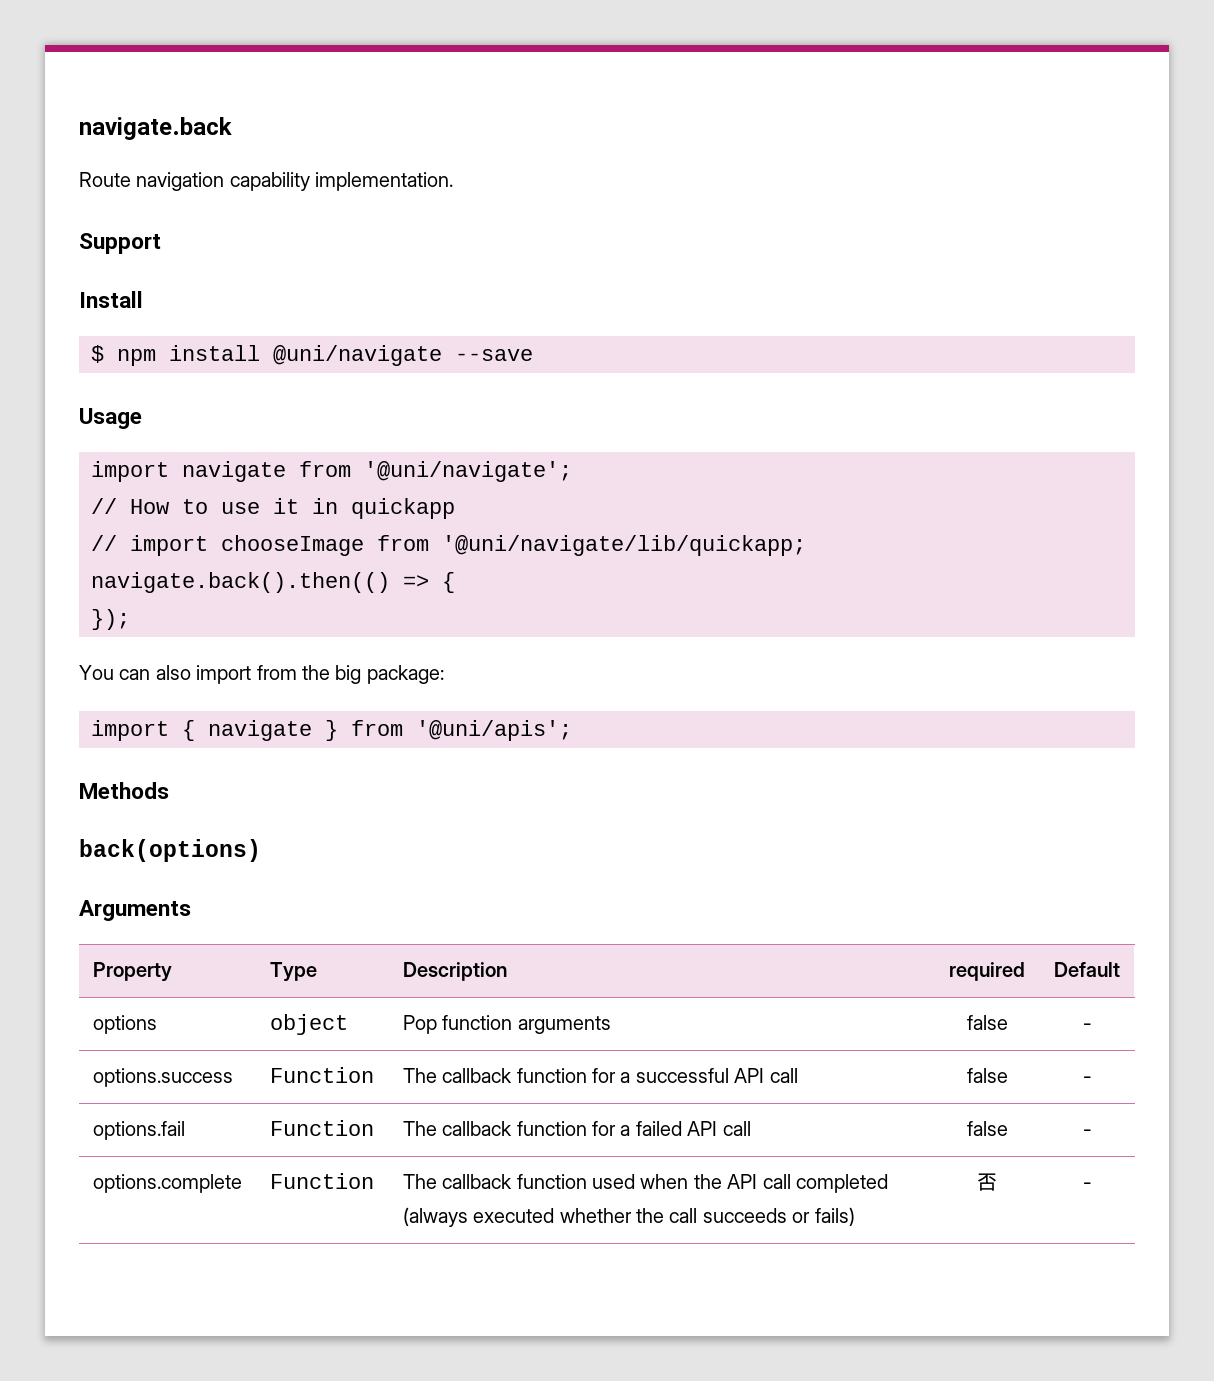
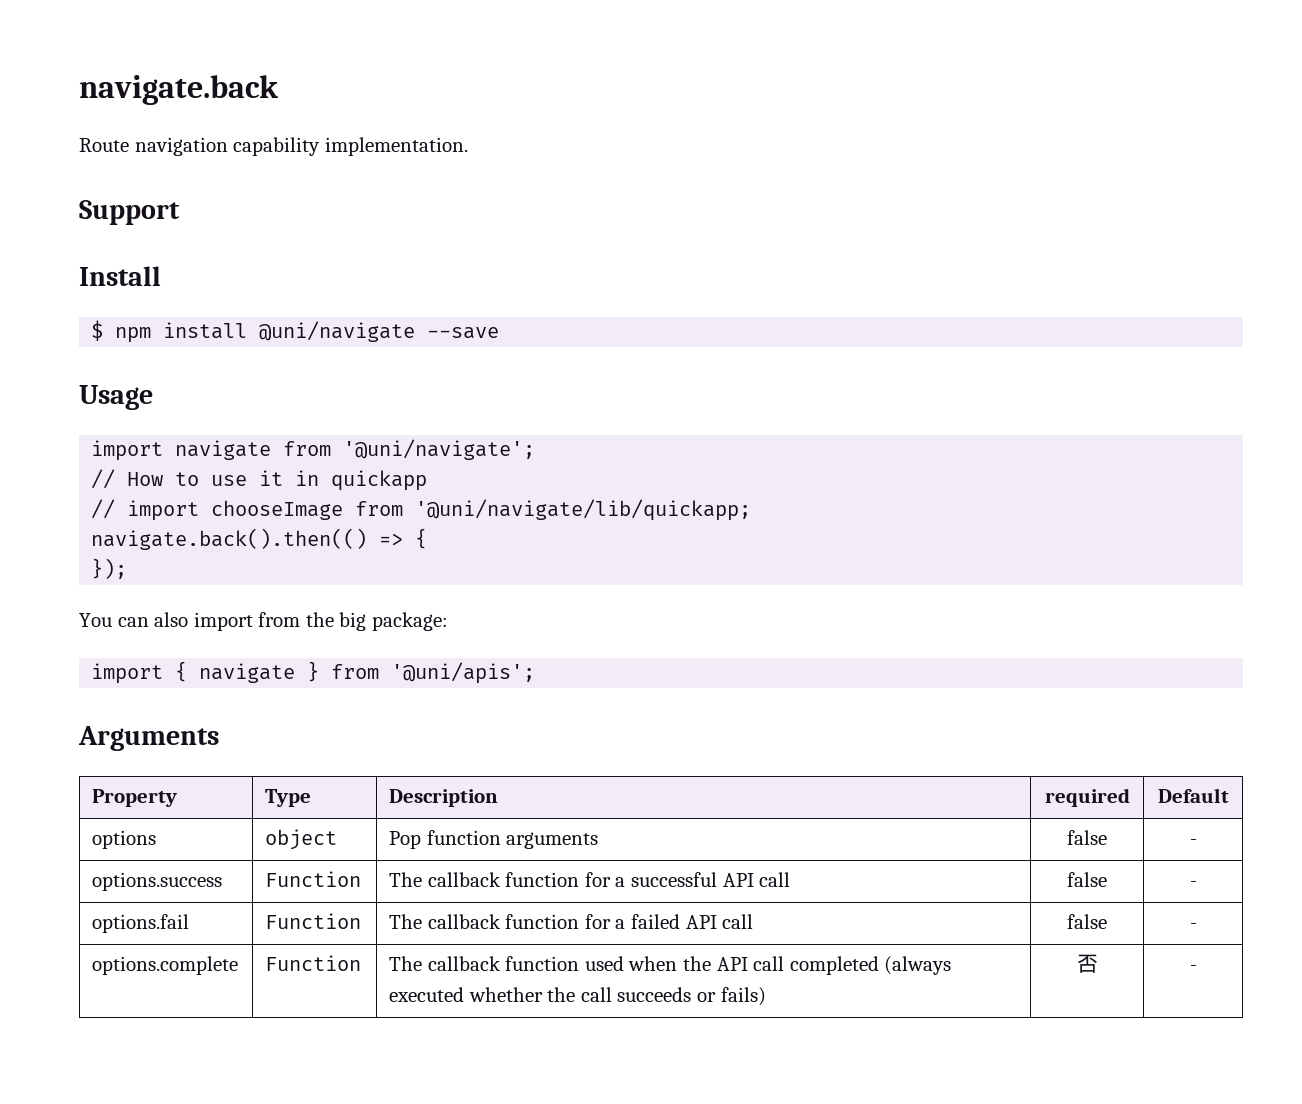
- Methods
- back(options)

